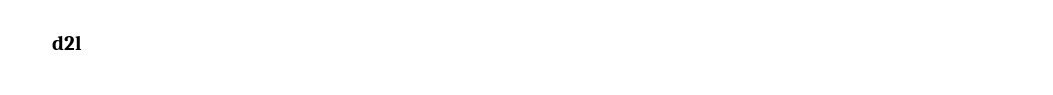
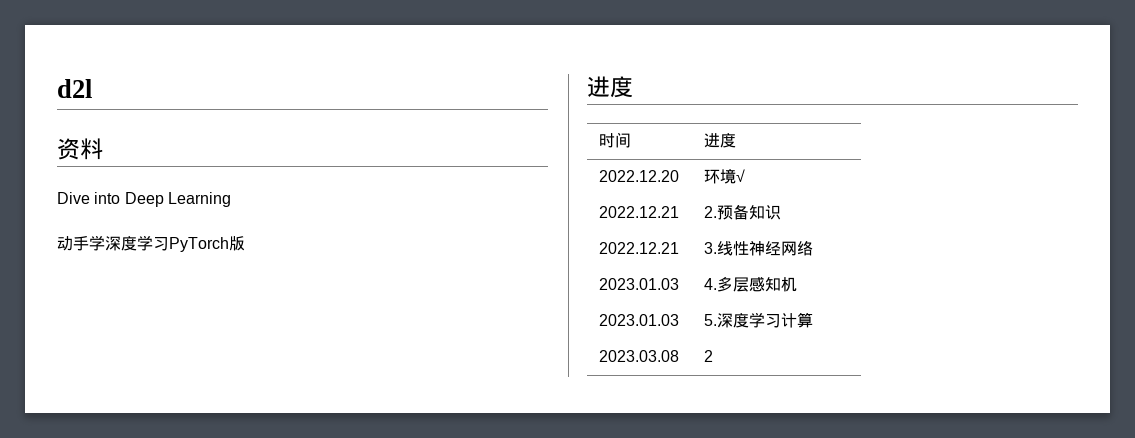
+ 资料
+ Dive into Deep Learning
+ 动手学深度学习PyTorch版
+ 进度
+ 时间 | 进度
+ 2022.12.20 | 环境√
+ 2022.12.21 | 2.预备知识
+ 2022.12.21 | 3.线性神经网络
+ 2023.01.03 | 4.多层感知机
+ 2023.01.03 | 5.深度学习计算
+ 2023.03.08 | 2

